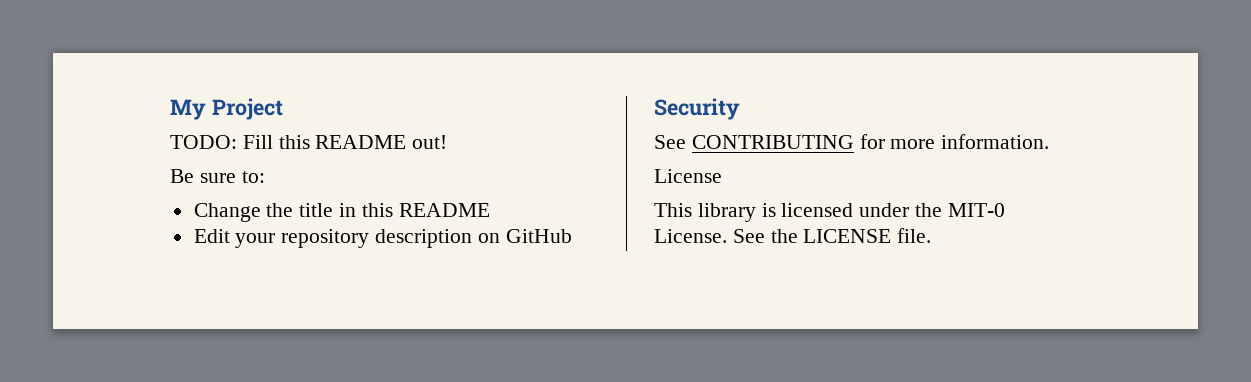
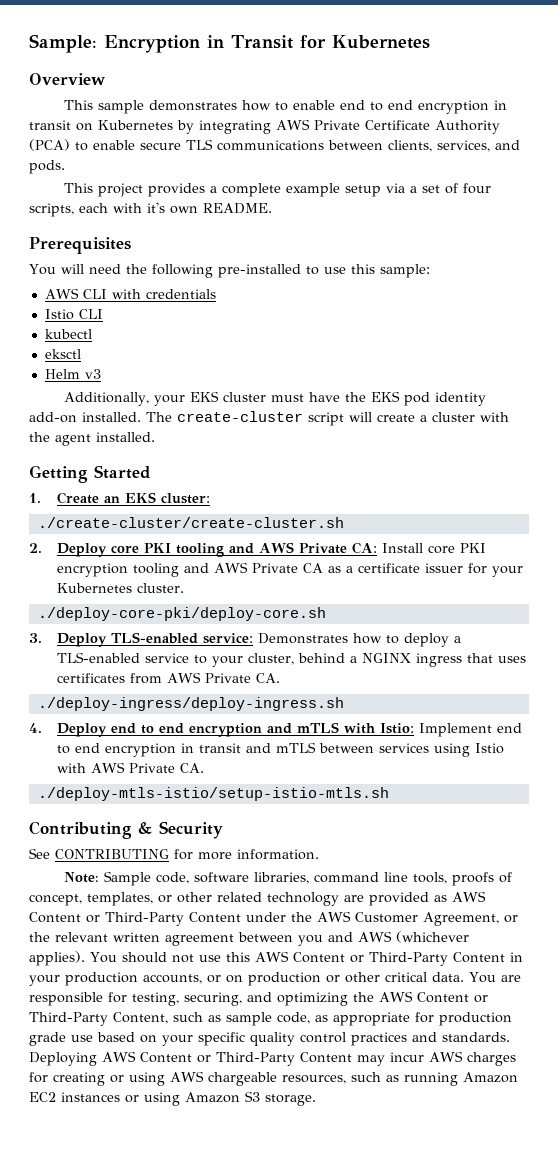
- My Project
- TODO: Fill this README out!
- Be sure to:
- Change the title in this README
- Edit your repository description on GitHub
- Security
+ Sample: Encryption in Transit for Kubernetes
+ Overview
+ This sample demonstrates how to enable end to end encryption in transit on Kubernetes by integrating AWS Private Certificate Authority (PCA) to enable secure TLS communications between clients, services, and pods.
+ This project provides a complete example setup via a set of four scripts, each with it's own README.
+ Prerequisites
+ You will need the following pre-installed to use this sample:
+ AWS CLI with credentials
+ Istio CLI
+ kubectl
+ eksctl
+ Helm v3
+ Additionally, your EKS cluster must have the EKS pod identity add-on installed. The create-cluster script will create a cluster with the agent installed.
+ Getting Started
+ 1. Create an EKS cluster:
+ ./create-cluster/create-cluster.sh
+ 2. Deploy core PKI tooling and AWS Private CA: Install core PKI encryption tooling and AWS Private CA as a certificate issuer for your Kubernetes cluster.
+ ./deploy-core-pki/deploy-core.sh
+ 3. Deploy TLS-enabled service: Demonstrates how to deploy a TLS-enabled service to your cluster, behind a NGINX ingress that uses certificates from AWS Private CA.
+ ./deploy-ingress/deploy-ingress.sh
+ 4. Deploy end to end encryption and mTLS with Istio: Implement end to end encryption in transit and mTLS between services using Istio with AWS Private CA.
+ ./deploy-mtls-istio/setup-istio-mtls.sh
+ Contributing & Security
- License
- This library is licensed under the MIT-0 License. See the LICENSE file.
+ Note: Sample code, software libraries, command line tools, proofs of concept, templates, or other related technology are provided as AWS Content or Third-Party Content under the AWS Customer Agreement, or the relevant written agreement between you and AWS (whichever applies). You should not use this AWS Content or Third-Party Content in your production accounts, or on production or other critical data. You are responsible for testing, securing, and optimizing the AWS Content or Third-Party Content, such as sample code, as appropriate for production grade use based on your specific quality control practices and standards. Deploying AWS Content or Third-Party Content may incur AWS charges for creating or using AWS chargeable resources, such as running Amazon EC2 instances or using Amazon S3 storage.

